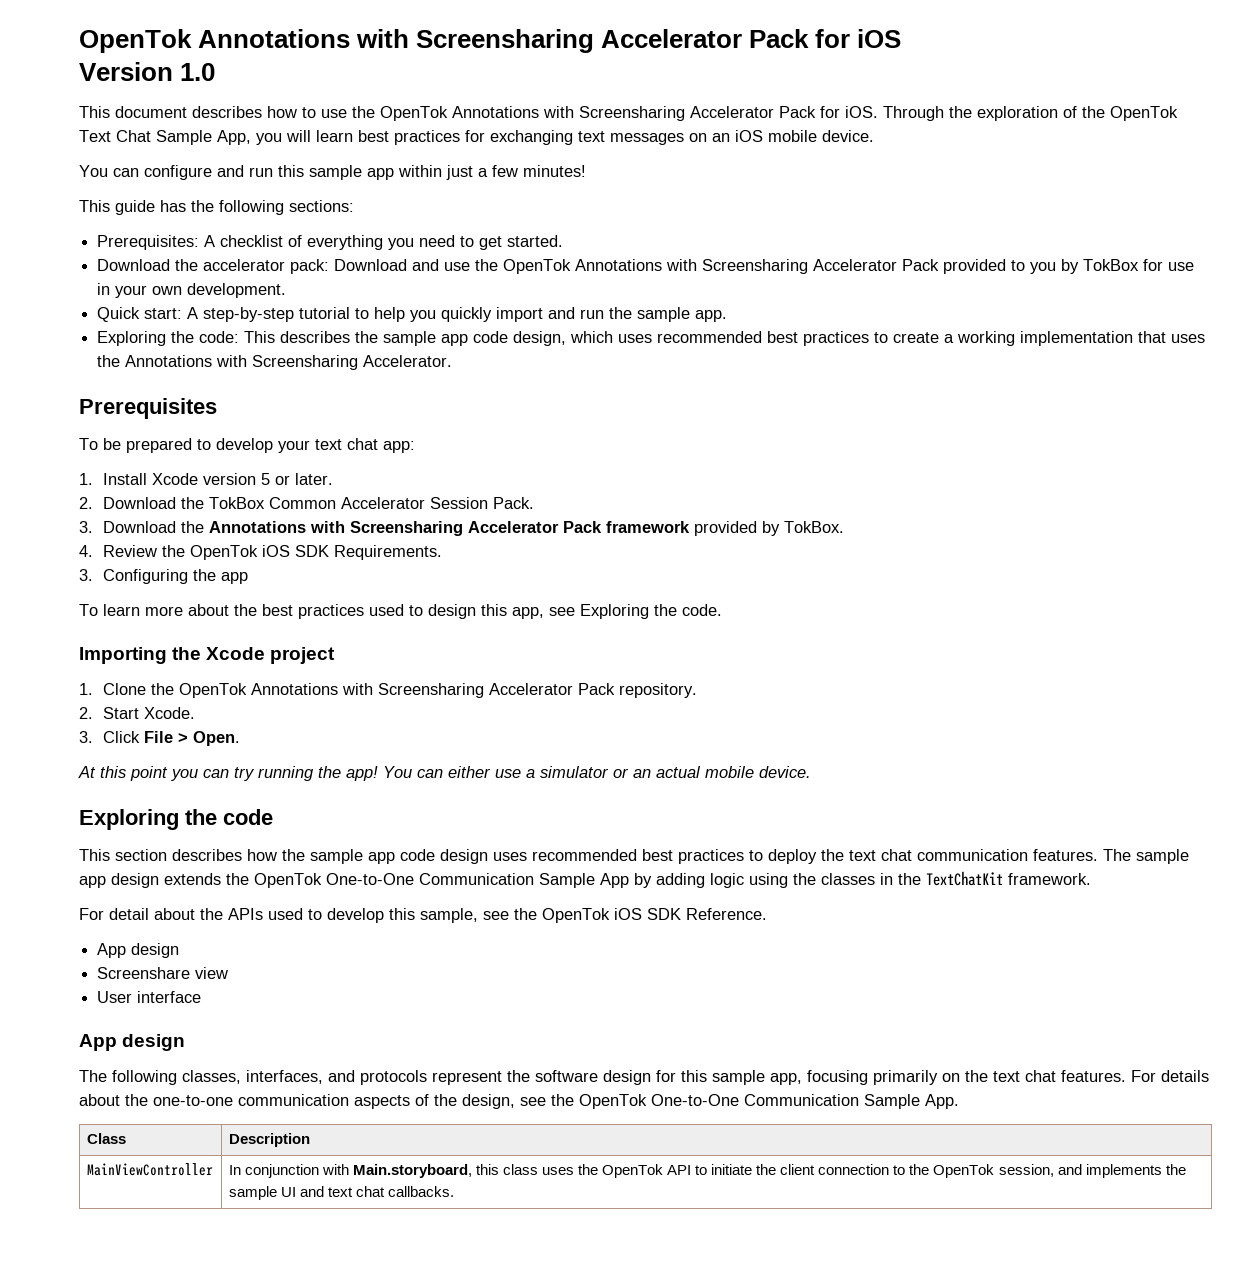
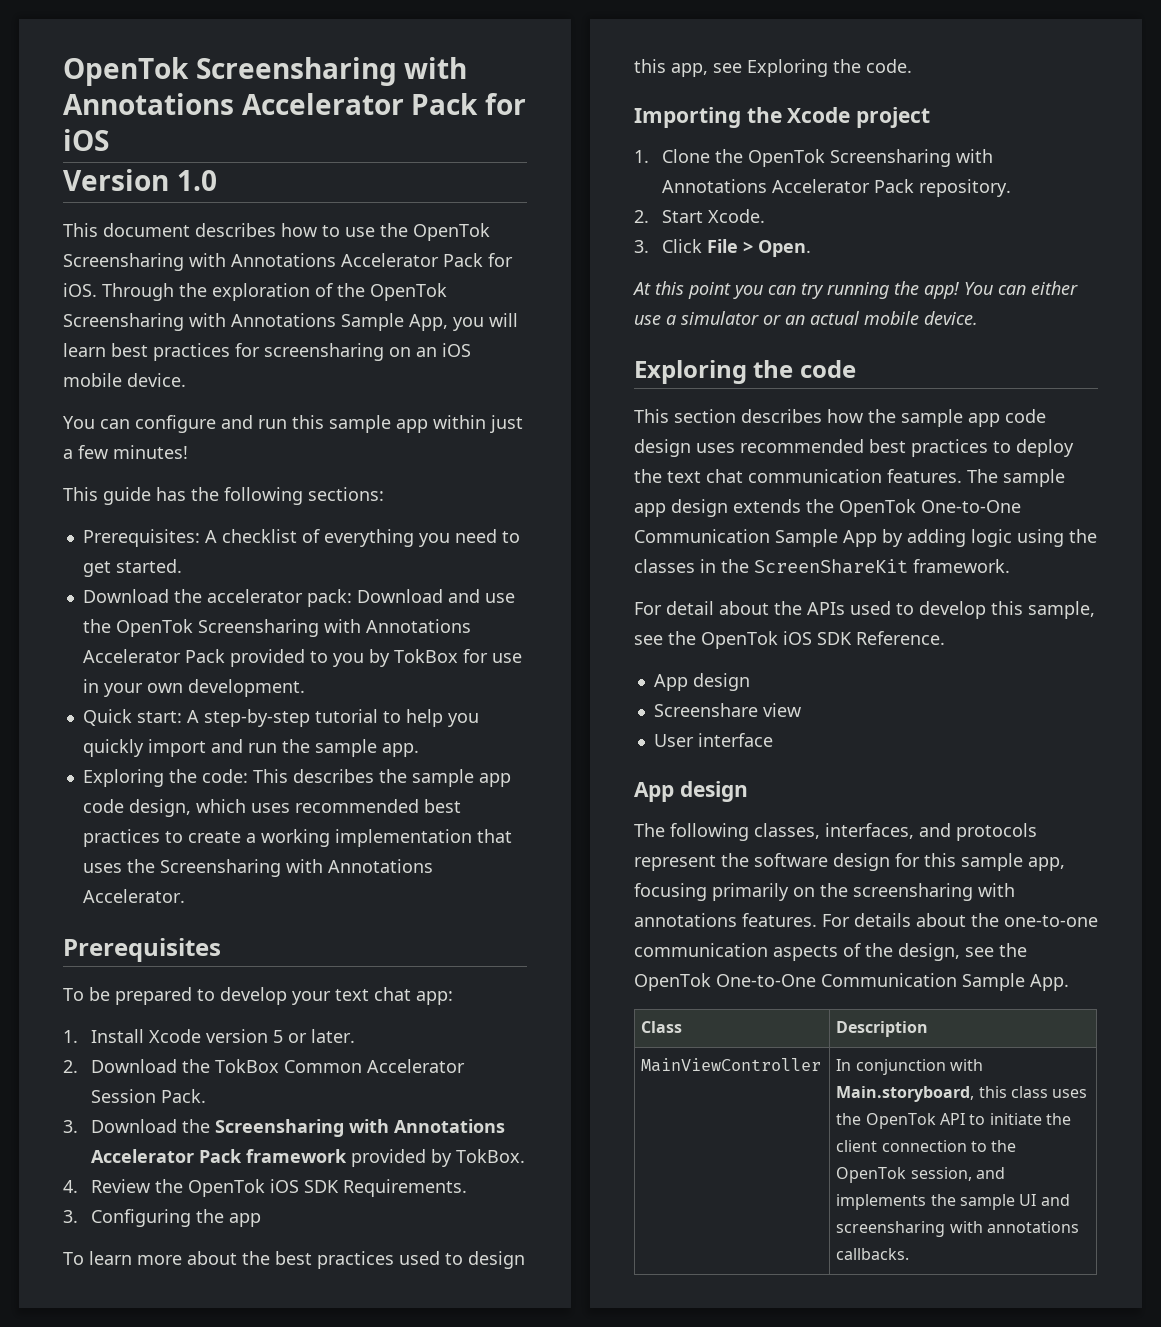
- OpenTok Annotations with Screensharing Accelerator Pack for iOS
+ OpenTok Screensharing with Annotations Accelerator Pack for iOS
- This document describes how to use the OpenTok Annotations with Screensharing Accelerator Pack for iOS.
+ This document describes how to use the OpenTok Screensharing with Annotations Accelerator Pack for iOS.
- Through the exploration of the OpenTok Text Chat Sample App, you will learn best practices for exchanging text messages on an iOS mobile device.
+ Through the exploration of the OpenTok Screensharing with Annotations Sample App, you will learn best practices for screensharing on an iOS mobile device.
- Download the accelerator pack: Download and use the OpenTok Annotations with Screensharing Accelerator Pack provided to you by TokBox for use in your own development.
+ Download the accelerator pack: Download and use the OpenTok Screensharing with Annotations Accelerator Pack provided to you by TokBox for use in your own development.
- Exploring the code: This describes the sample app code design, which uses recommended best practices to create a working implementation that uses the Annotations with Screensharing Accelerator.
+ Exploring the code: This describes the sample app code design, which uses recommended best practices to create a working implementation that uses the Screensharing with Annotations Accelerator.
- 3. Download the Annotations with Screensharing Accelerator Pack framework provided by TokBox.
+ 3. Download the Screensharing with Annotations Accelerator Pack framework provided by TokBox.
- 1. Clone the OpenTok Annotations with Screensharing Accelerator Pack repository.
+ 1. Clone the OpenTok Screensharing with Annotations Accelerator Pack repository.
- The sample app design extends the OpenTok One-to-One Communication Sample App by adding logic using the classes in the TextChatKit framework.
+ The sample app design extends the OpenTok One-to-One Communication Sample App by adding logic using the classes in the ScreenShareKit framework.
- The following classes, interfaces, and protocols represent the software design for this sample app, focusing primarily on the text chat features.
+ The following classes, interfaces, and protocols represent the software design for this sample app, focusing primarily on the screensharing with annotations features.
- MainViewController | In conjunction with Main.storyboard, this class uses the OpenTok API to initiate the client connection to the OpenTok session, and implements the sample UI and text chat callbacks.
+ MainViewController | In conjunction with Main.storyboard, this class uses the OpenTok API to initiate the client connection to the OpenTok session, and implements the sample UI and screensharing with annotations callbacks.

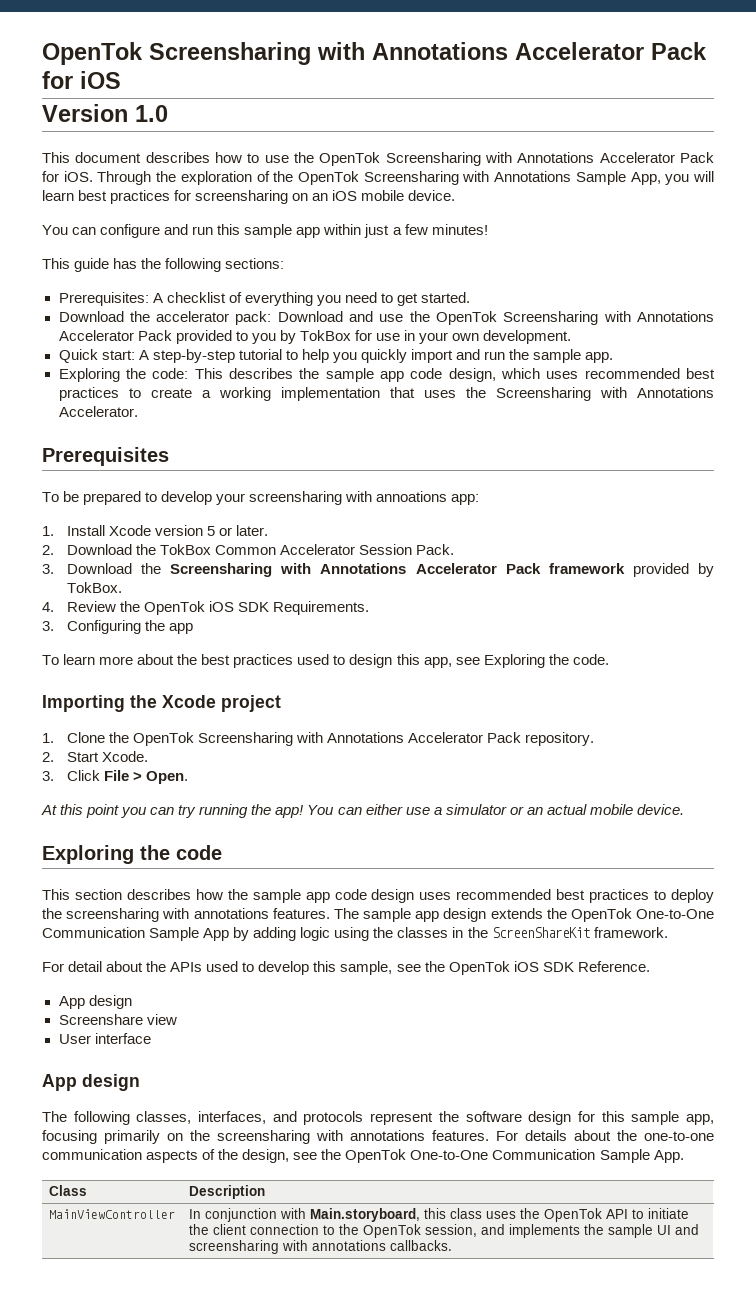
- To be prepared to develop your text chat app:
+ To be prepared to develop your screensharing with annoations app:
- This section describes how the sample app code design uses recommended best practices to deploy the text chat communication features.
+ This section describes how the sample app code design uses recommended best practices to deploy the screensharing with annotations features.

